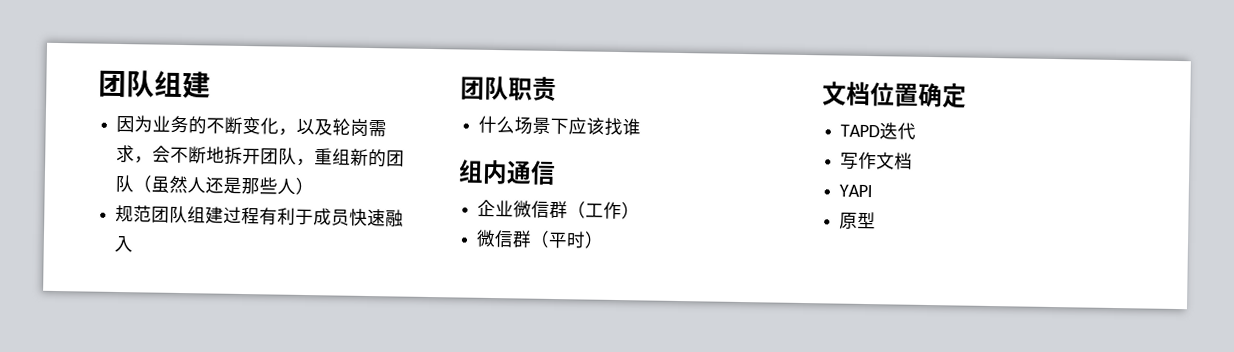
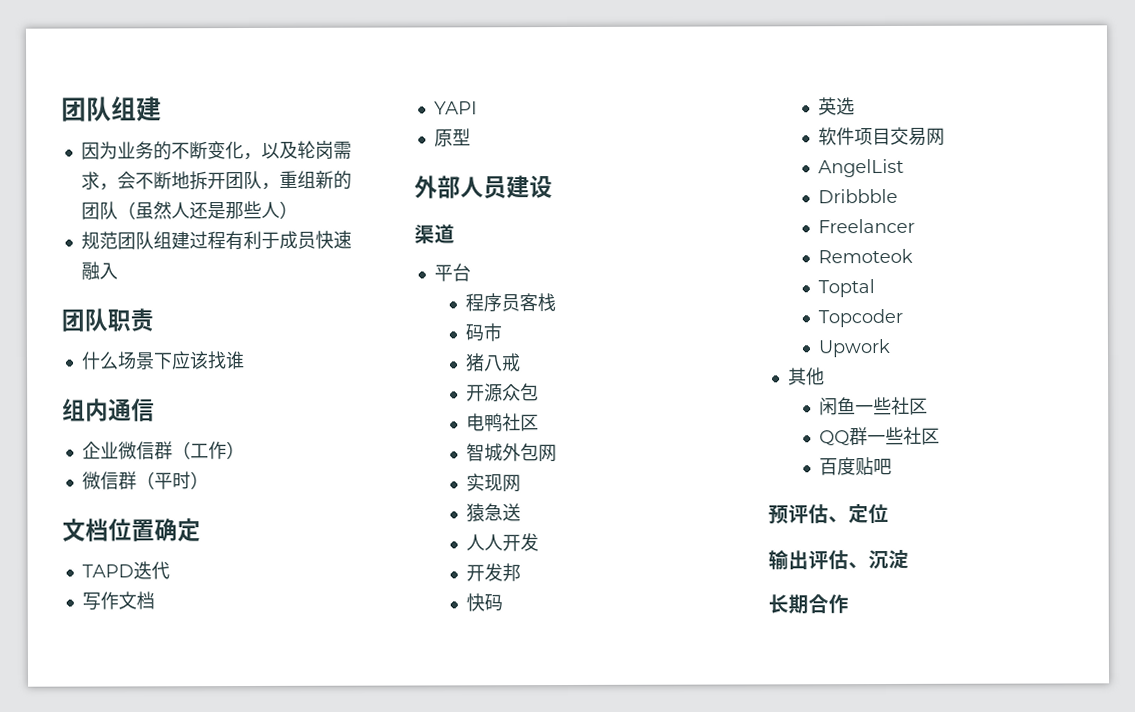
+ 外部人员建设
+ 渠道
+ 平台
+ 程序员客栈
+ 码市
+ 猪八戒
+ 开源众包
+ 电鸭社区
+ 智城外包网
+ 实现网
+ 猿急送
+ 人人开发
+ 开发邦
+ 快码
+ 英选
+ 软件项目交易网
+ AngelList
+ Dribbble
+ Freelancer
+ Remoteok
+ Toptal
+ Topcoder
+ Upwork
+ 其他
+ 闲鱼一些社区
+ QQ群一些社区
+ 百度贴吧
+ 预评估、定位
+ 输出评估、沉淀
+ 长期合作

